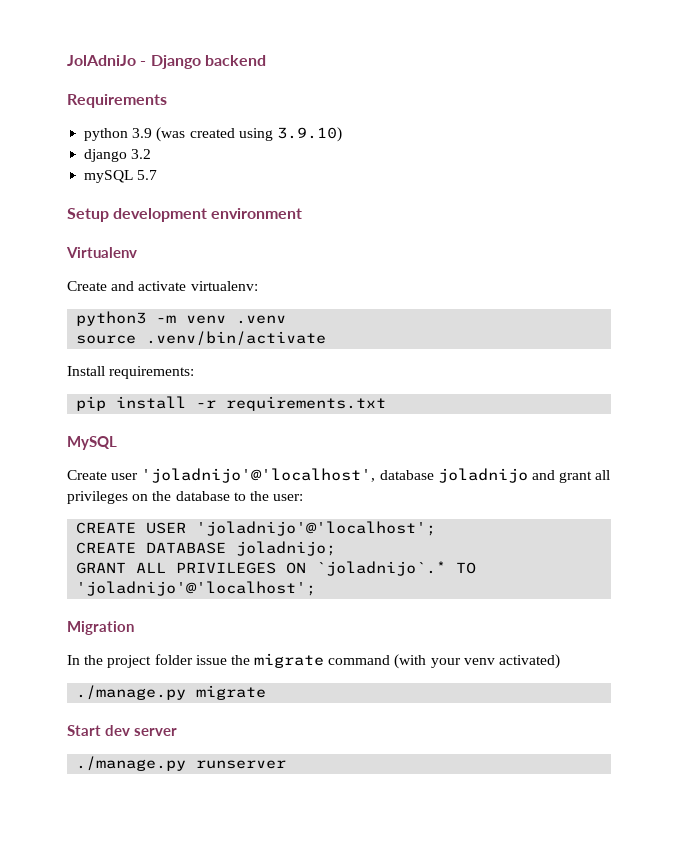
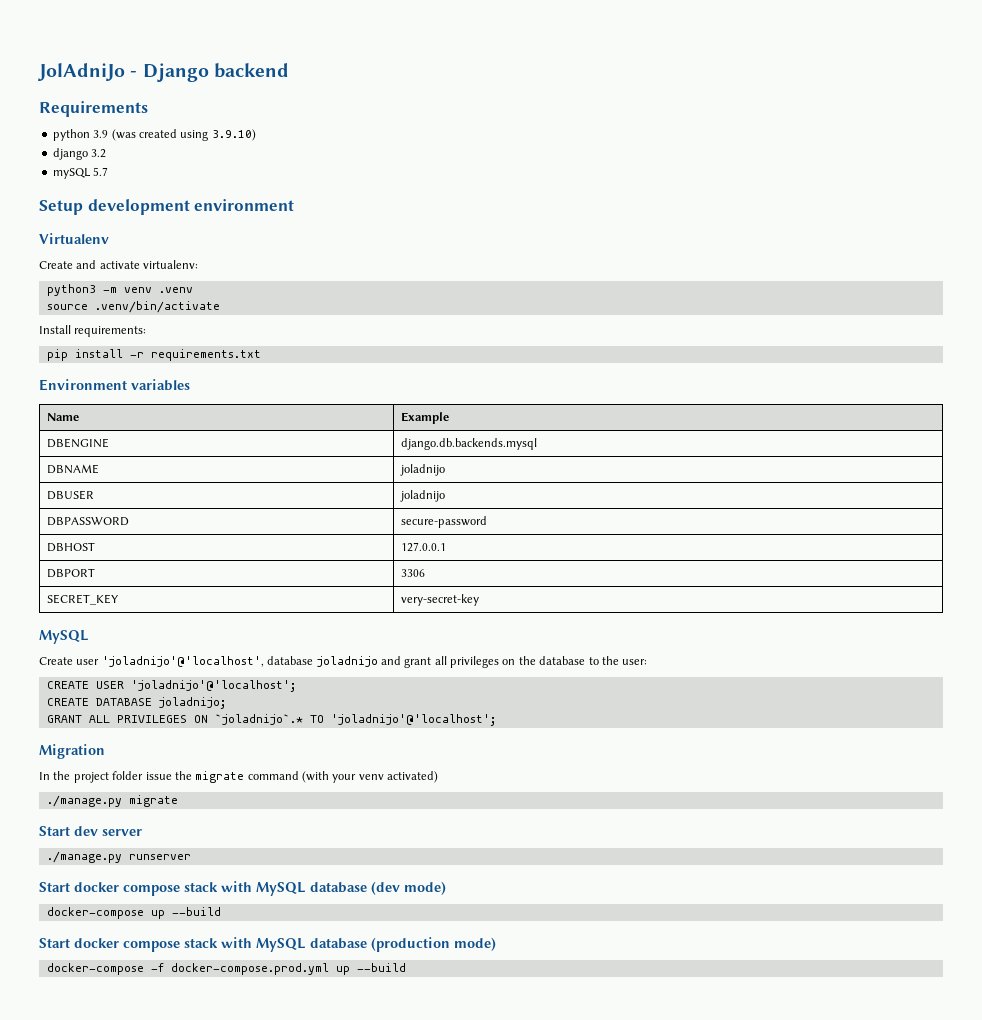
+ Environment variables
+ Name | Example
+ DBENGINE | django.db.backends.mysql
+ DBNAME | joladnijo
+ DBUSER | joladnijo
+ DBPASSWORD | secure-password
+ DBHOST | 127.0.0.1
+ DBPORT | 3306
+ SECRET_KEY | very-secret-key
+ Start docker compose stack with MySQL database (dev mode)
+ docker-compose up --build
+ Start docker compose stack with MySQL database (production mode)
+ docker-compose -f docker-compose.prod.yml up --build

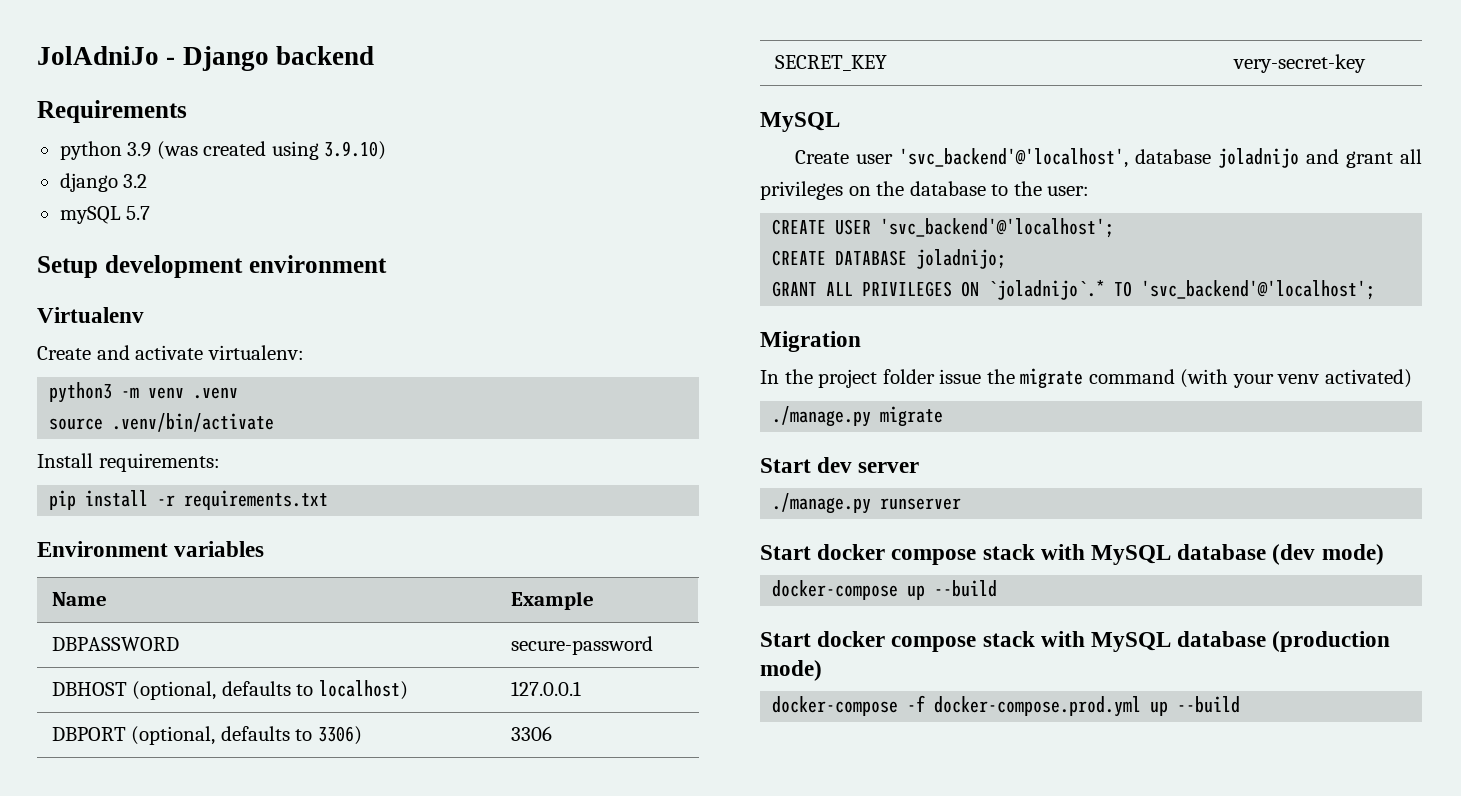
- DBENGINE | django.db.backends.mysql
- DBNAME | joladnijo
- DBUSER | joladnijo
  DBPASSWORD | secure-password
- DBHOST | 127.0.0.1
- DBPORT | 3306
+ DBHOST (optional, defaults to localhost) | 127.0.0.1
+ DBPORT (optional, defaults to 3306) | 3306
- Create user 'joladnijo'@'localhost', database joladnijo and grant all privileges on the database to the user:
+ Create user 'svc_backend'@'localhost', database joladnijo and grant all privileges on the database to the user:
- CREATE USER 'joladnijo'@'localhost';
+ CREATE USER 'svc_backend'@'localhost';
- GRANT ALL PRIVILEGES ON `joladnijo`.* TO 'joladnijo'@'localhost';
+ GRANT ALL PRIVILEGES ON `joladnijo`.* TO 'svc_backend'@'localhost';

